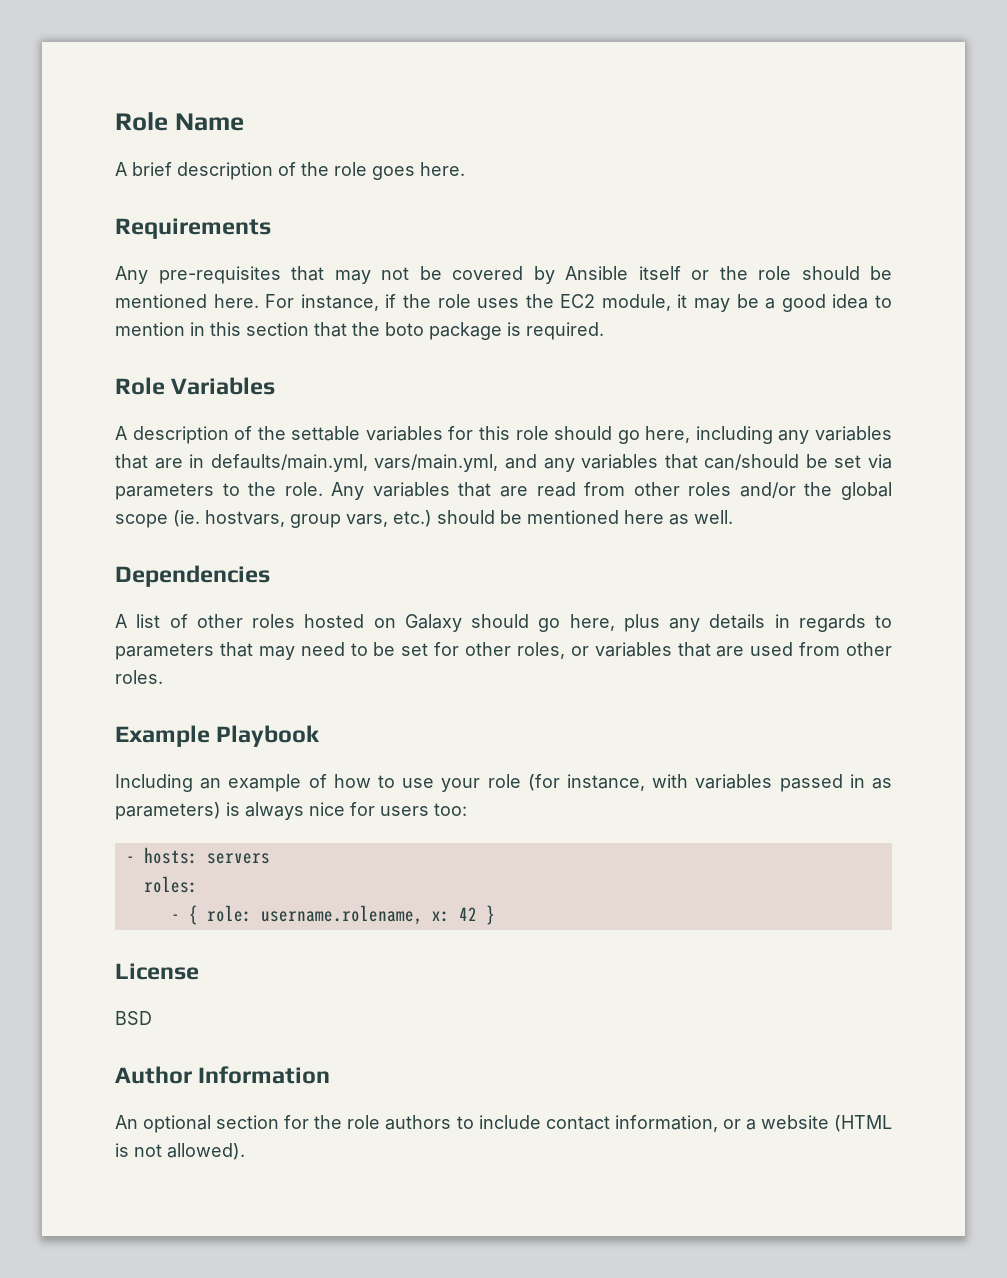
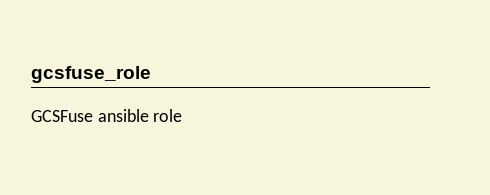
- Role Name
- A brief description of the role goes here.
- Requirements
- Any pre-requisites that may not be covered by Ansible itself or the role should be mentioned here. For instance, if the role uses the EC2 module, it may be a good idea to mention in this section that the boto package is required.
- Role Variables
- A description of the settable variables for this role should go here, including any variables that are in defaults/main.yml, vars/main.yml, and any variables that can/should be set via parameters to the role. Any variables that are read from other roles and/or the global scope (ie. hostvars, group vars, etc.) should be mentioned here as well.
- Dependencies
- A list of other roles hosted on Galaxy should go here, plus any details in regards to parameters that may need to be set for other roles, or variables that are used from other roles.
- Example Playbook
- Including an example of how to use your role (for instance, with variables passed in as parameters) is always nice for users too:
- - hosts: servers
- roles:
- - { role: username.rolename, x: 42 }
- License
- BSD
- Author Information
- An optional section for the role authors to include contact information, or a website (HTML is not allowed).
+ gcsfuse_role
+ GCSFuse ansible role

